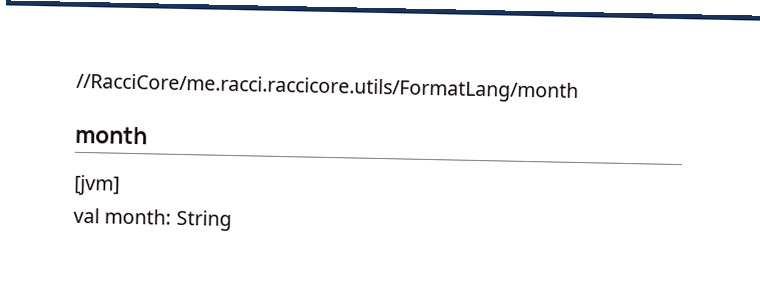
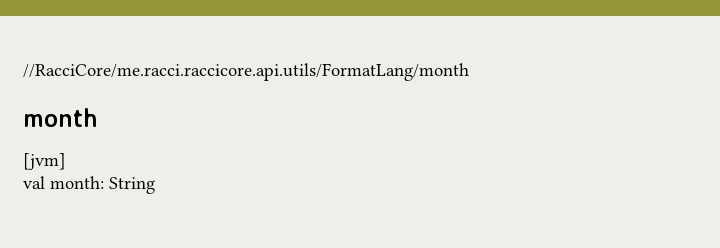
- //RacciCore/me.racci.raccicore.utils/FormatLang/month
+ //RacciCore/me.racci.raccicore.api.utils/FormatLang/month

